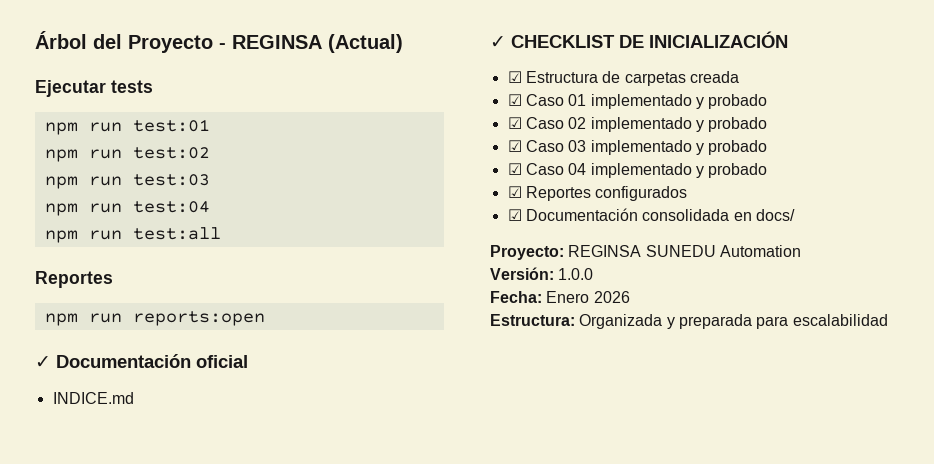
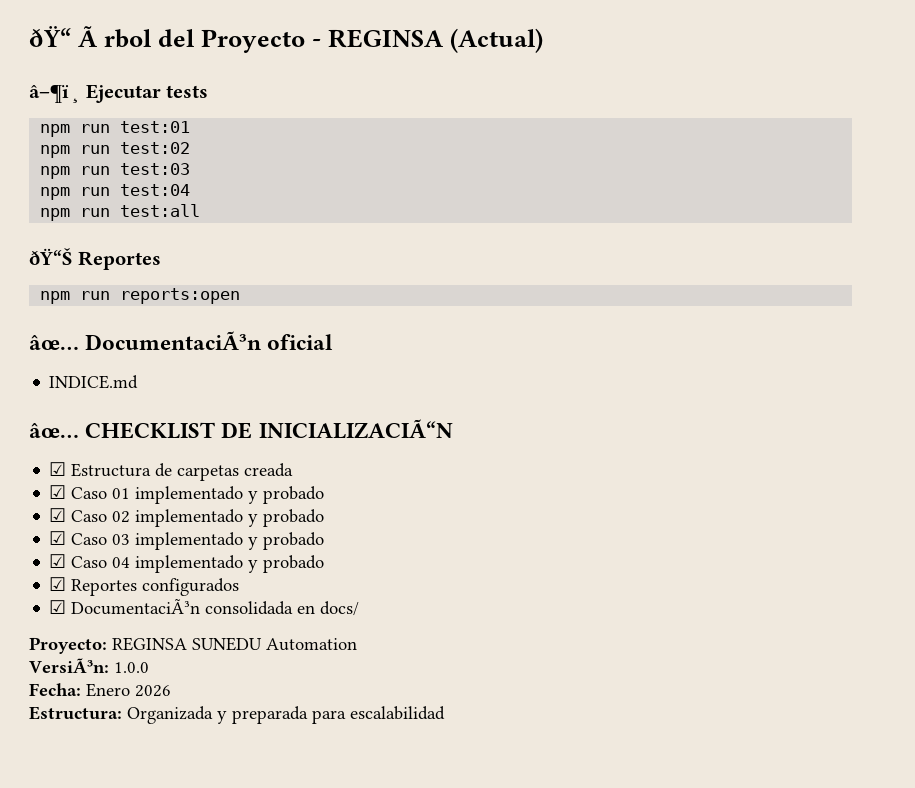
- Árbol del Proyecto - REGINSA (Actual)
+ ðŸ“ Ã rbol del Proyecto - REGINSA (Actual)
- Ejecutar tests
+ â–¶ï¸ Ejecutar tests
  npm run test:all
- Reportes
+ ðŸ“Š Reportes
- ✓ Documentación oficial
+ âœ… DocumentaciÃ³n oficial
- ✓ CHECKLIST DE INICIALIZACIÓN
+ âœ… CHECKLIST DE INICIALIZACIÃ“N
- ☑ Documentación consolidada en docs/
+ ☑ DocumentaciÃ³n consolidada en docs/
- Versión: 1.0.0
+ VersiÃ³n: 1.0.0

